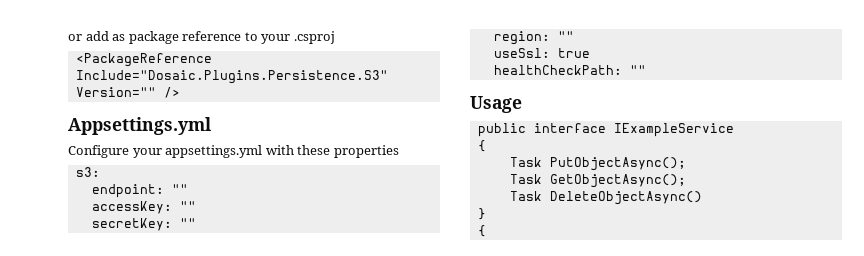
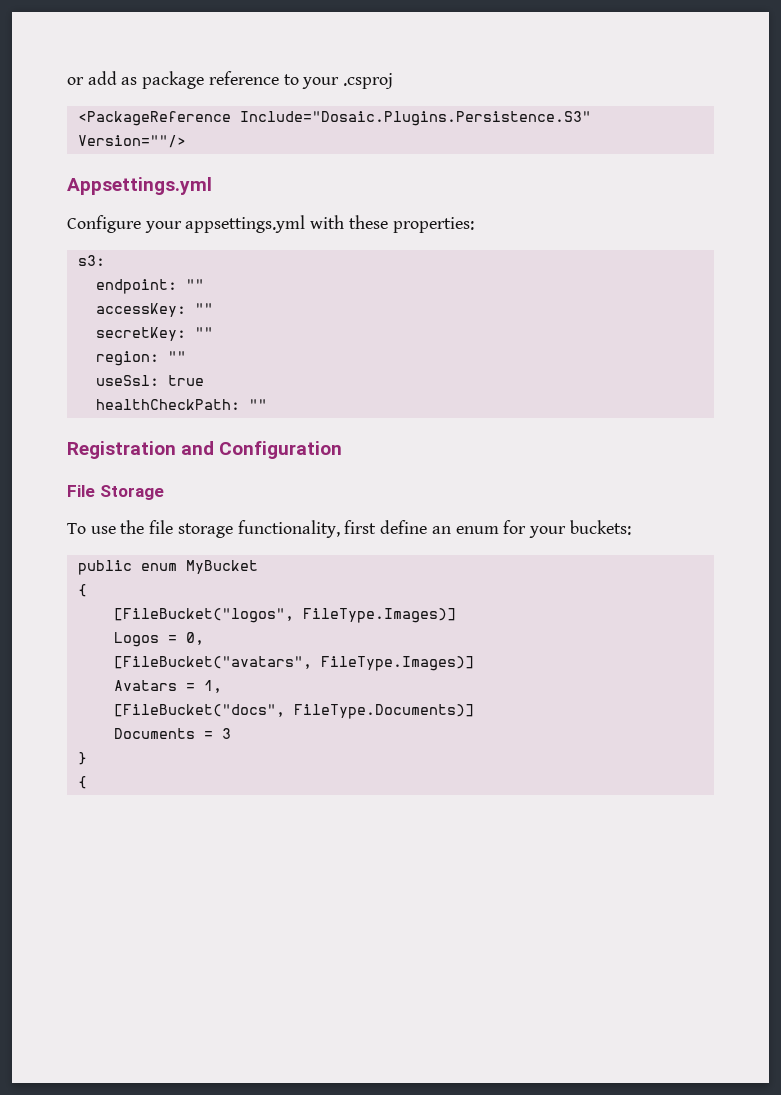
- <PackageReference Include="Dosaic.Plugins.Persistence.S3" Version="" />
+ <PackageReference Include="Dosaic.Plugins.Persistence.S3" Version=""/>
- Configure your appsettings.yml with these properties
+ Configure your appsettings.yml with these properties:
- Usage
+ Registration and Configuration
+ File Storage
+ To use the file storage functionality, first define an enum for your buckets:
- public interface IExampleService
+ public enum MyBucket
- Task PutObjectAsync();
- Task GetObjectAsync();
- Task DeleteObjectAsync()
+ [FileBucket("logos", FileType.Images)]
+ Logos = 0,
+ [FileBucket("avatars", FileType.Images)]
+ Avatars = 1,
+ [FileBucket("docs", FileType.Documents)]
+ Documents = 3

